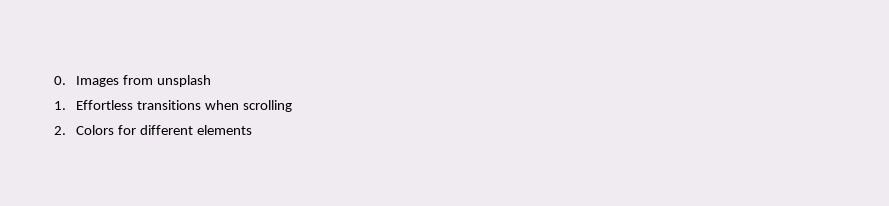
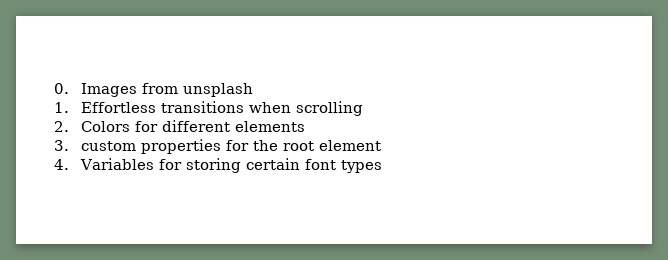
+ 3. custom properties for the root element
+ 4. Variables for storing certain font types

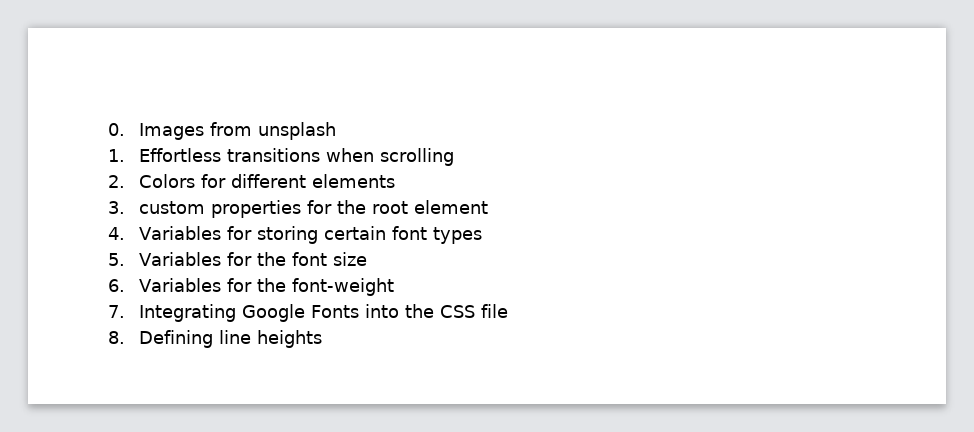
+ 5. Variables for the font size
+ 6. Variables for the font-weight
+ 7. Integrating Google Fonts into the CSS file
+ 8. Defining line heights

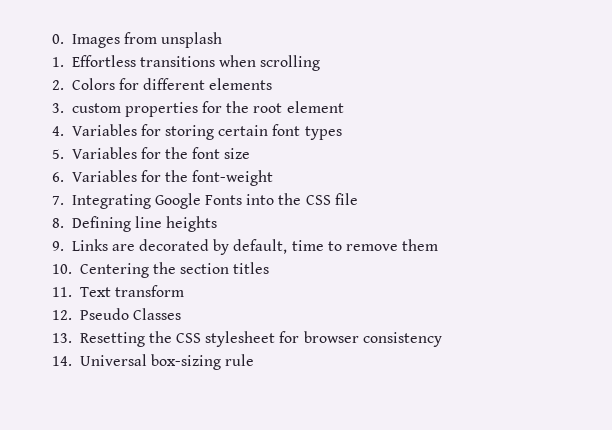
+ 9. Links are decorated by default, time to remove them
+ 10. Centering the section titles
+ 11. Text transform
+ 12. Pseudo Classes
+ 13. Resetting the CSS stylesheet for browser consistency
+ 14. Universal box-sizing rule

